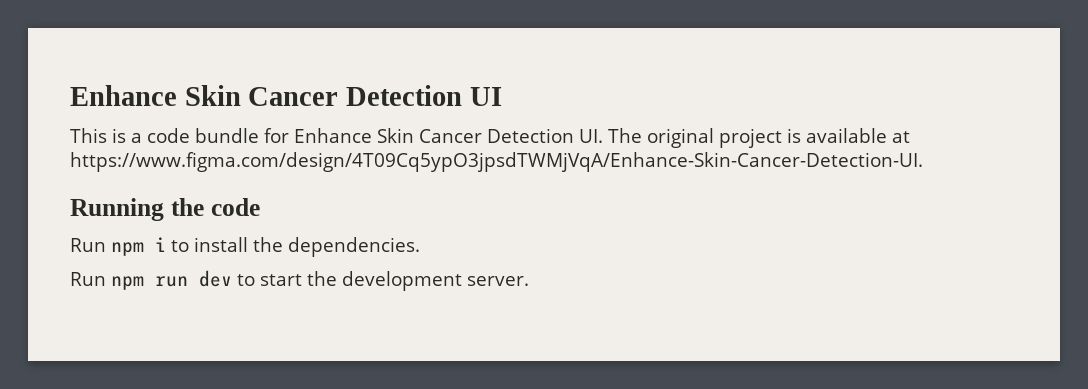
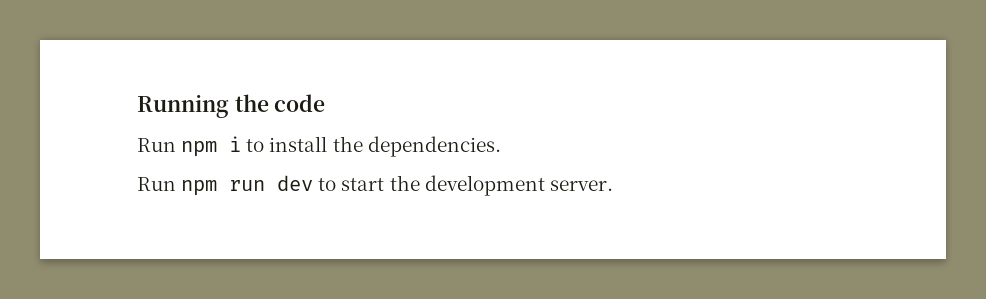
- Enhance Skin Cancer Detection UI
- This is a code bundle for Enhance Skin Cancer Detection UI. The original project is available at https://www.figma.com/design/4T09Cq5ypO3jpsdTWMjVqA/Enhance-Skin-Cancer-Detection-UI.

